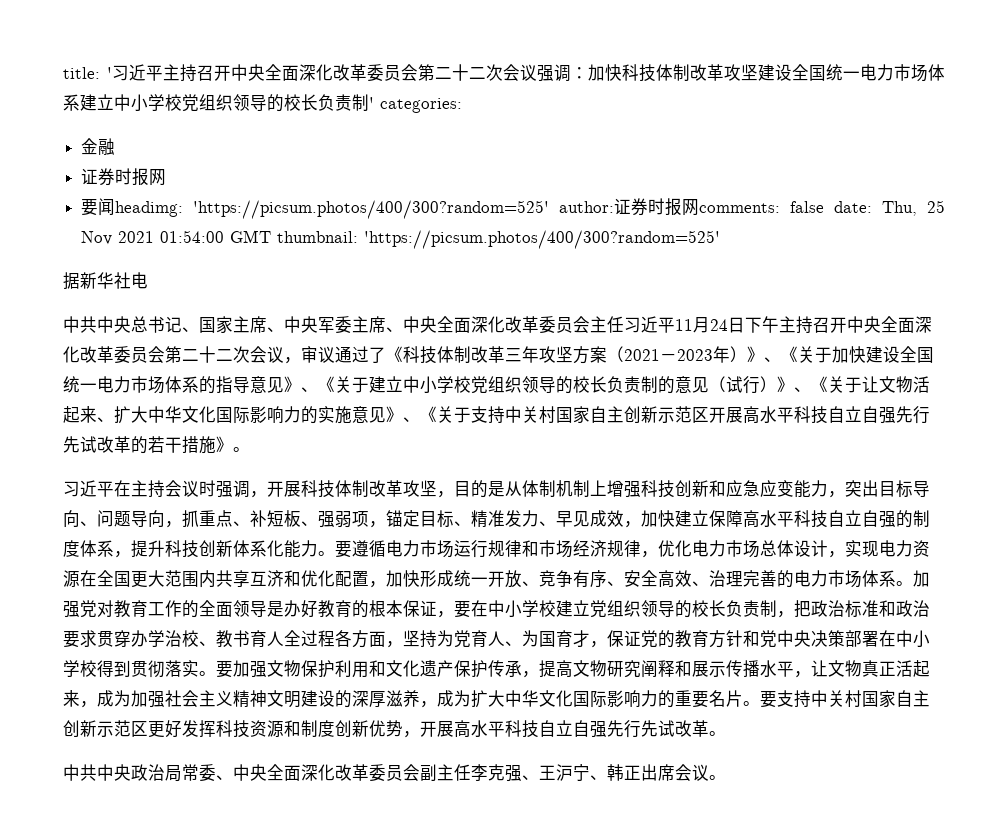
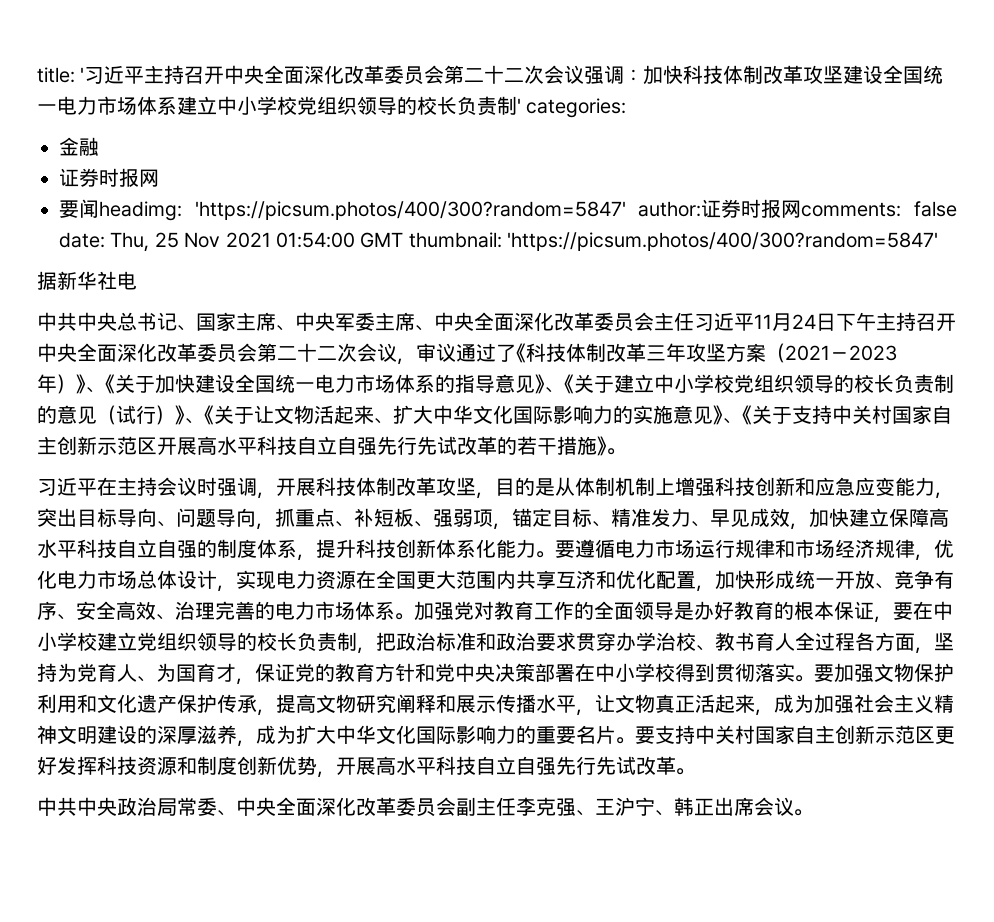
- 要闻headimg: 'https://picsum.photos/400/300?random=525' author:证券时报网comments: false date: Thu, 25 Nov 2021 01:54:00 GMT thumbnail: 'https://picsum.photos/400/300?random=525'
+ 要闻headimg: 'https://picsum.photos/400/300?random=5847' author:证券时报网comments: false date: Thu, 25 Nov 2021 01:54:00 GMT thumbnail: 'https://picsum.photos/400/300?random=5847'

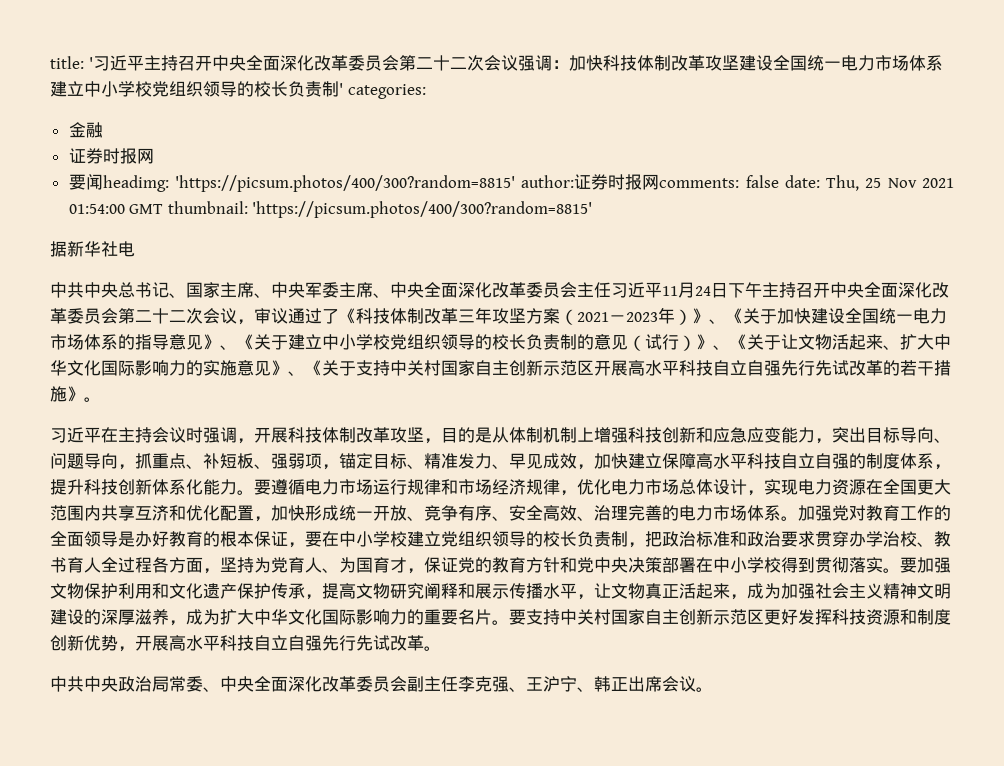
- 要闻headimg: 'https://picsum.photos/400/300?random=5847' author:证券时报网comments: false date: Thu, 25 Nov 2021 01:54:00 GMT thumbnail: 'https://picsum.photos/400/300?random=5847'
+ 要闻headimg: 'https://picsum.photos/400/300?random=8815' author:证券时报网comments: false date: Thu, 25 Nov 2021 01:54:00 GMT thumbnail: 'https://picsum.photos/400/300?random=8815'

